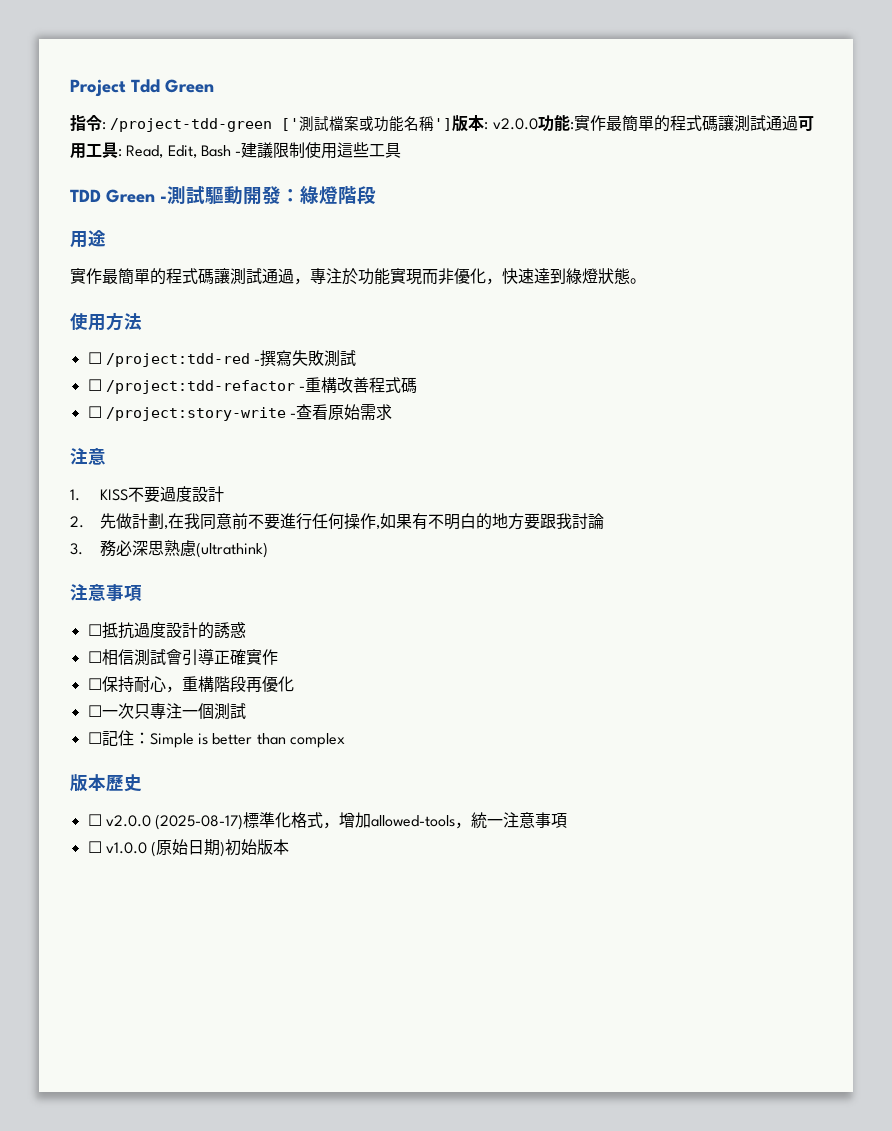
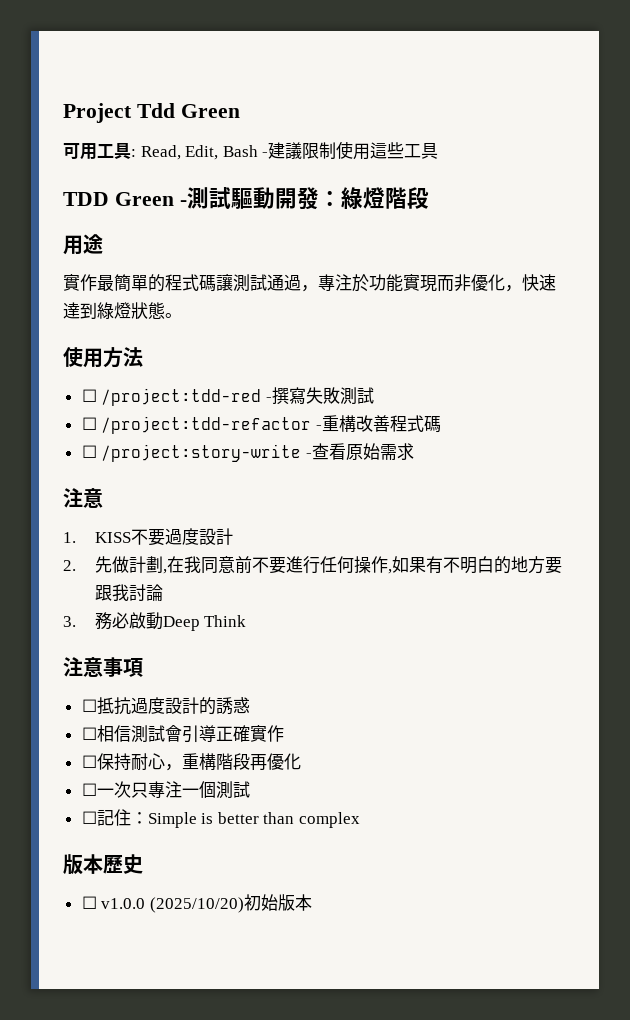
- 指令: /project-tdd-green ['測試檔案或功能名稱']版本: v2.0.0功能:實作最簡單的程式碼讓測試通過可用工具: Read, Edit, Bash -建議限制使用這些工具
+ 可用工具: Read, Edit, Bash -建議限制使用這些工具
- 3.務必深思熟慮(ultrathink)
+ 3.務必啟動Deep Think
- ☐ v2.0.0 (2025-08-17)標準化格式，增加allowed-tools，統一注意事項
- ☐ v1.0.0 (原始日期)初始版本
+ ☐ v1.0.0 (2025/10/20)初始版本

